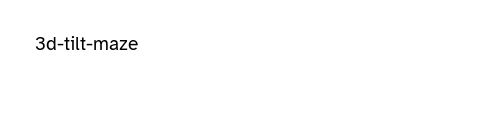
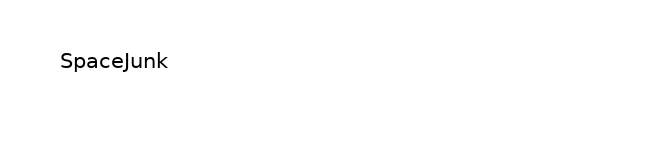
- 3d-tilt-maze
+ SpaceJunk

